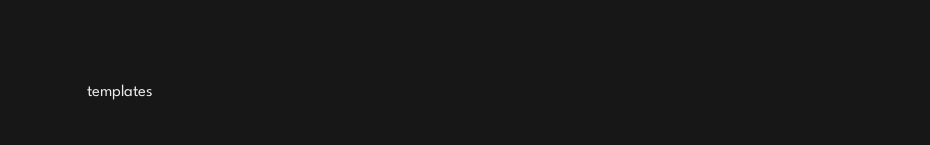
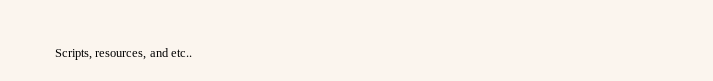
- templates
+ Scripts, resources, and etc..

